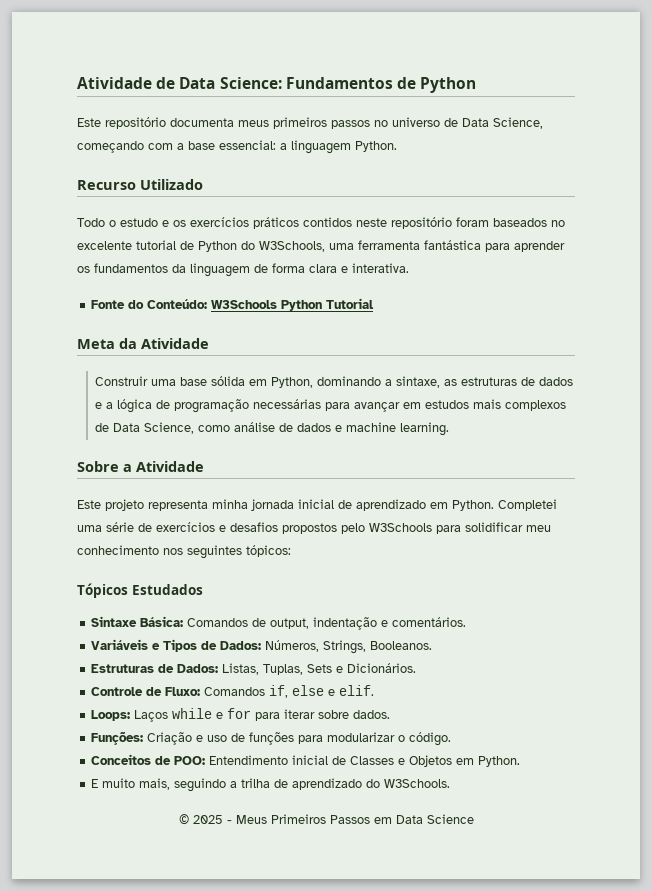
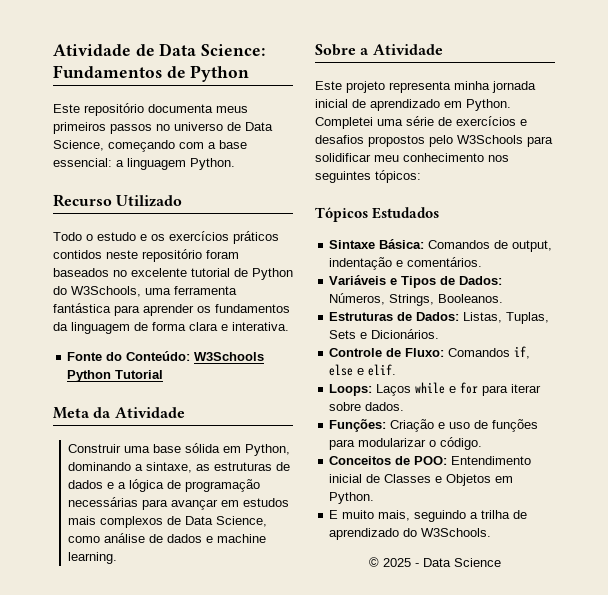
- © 2025 - Meus Primeiros Passos em Data Science
+ © 2025 - Data Science

